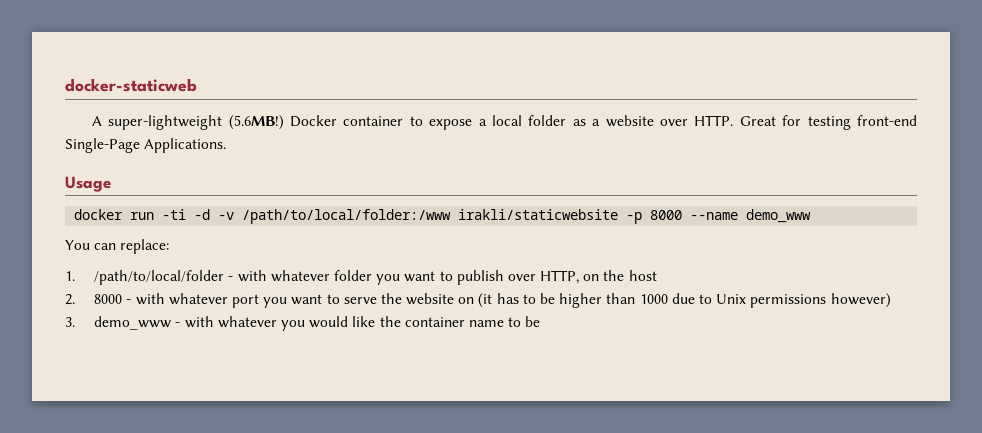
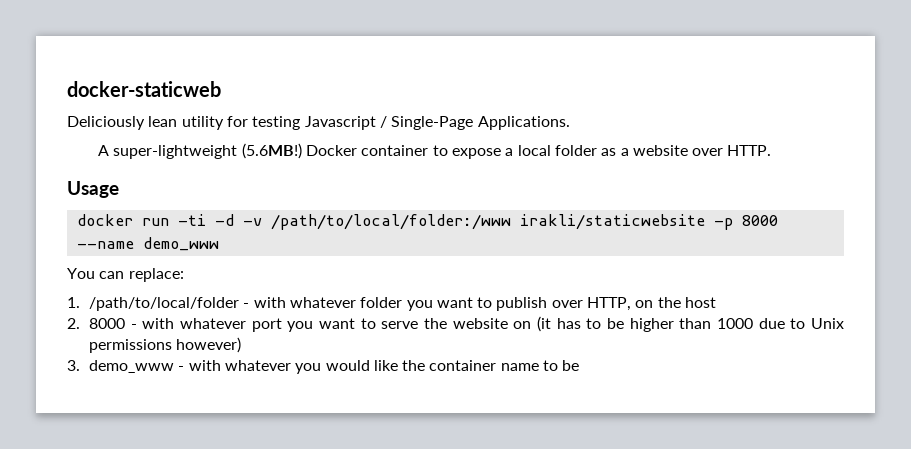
+ Deliciously lean utility for testing Javascript / Single-Page Applications.
- Great for testing front-end Single-Page Applications.

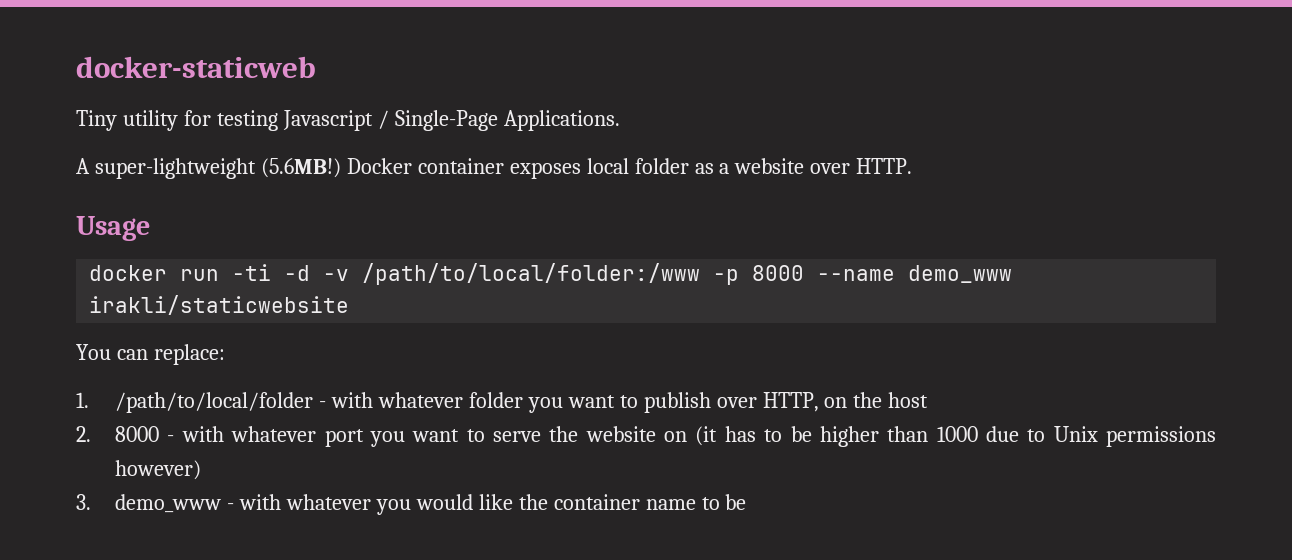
- Deliciously lean utility for testing Javascript / Single-Page Applications.
+ Tiny utility for testing Javascript / Single-Page Applications.
- Docker container to expose a local folder as a website over HTTP.
+ Docker container exposes local folder as a website over HTTP.
- docker run -ti -d -v /path/to/local/folder:/www irakli/staticwebsite -p 8000 --name demo_www
+ docker run -ti -d -v /path/to/local/folder:/www -p 8000 --name demo_www irakli/staticwebsite

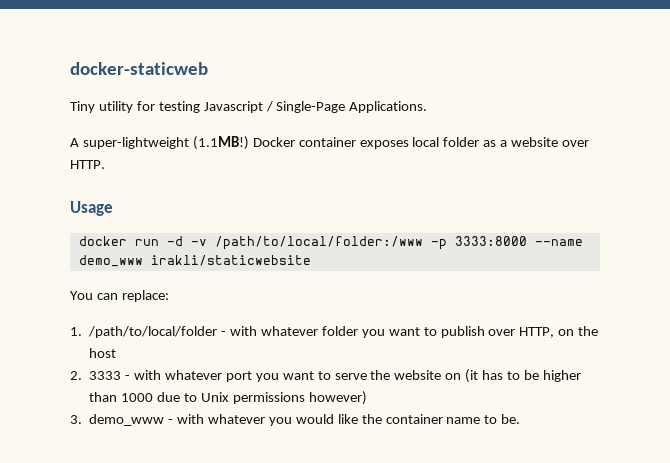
- A super-lightweight (5.6MB!)
+ A super-lightweight (1.1MB!)
- docker run -ti -d -v /path/to/local/folder:/www -p 8000 --name demo_www irakli/staticwebsite
+ docker run -d -v /path/to/local/folder:/www -p 3333:8000 --name demo_www irakli/staticwebsite
- 2. 8000 - with whatever port you want to serve the website on (it has to be higher than 1000 due to Unix permissions however)
+ 2. 3333 - with whatever port you want to serve the website on (it has to be higher than 1000 due to Unix permissions however)
- 3. demo_www - with whatever you would like the container name to be
+ 3. demo_www - with whatever you would like the container name to be.

